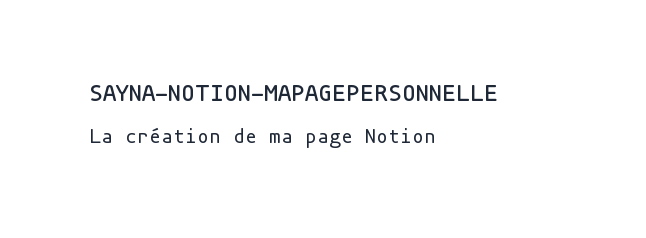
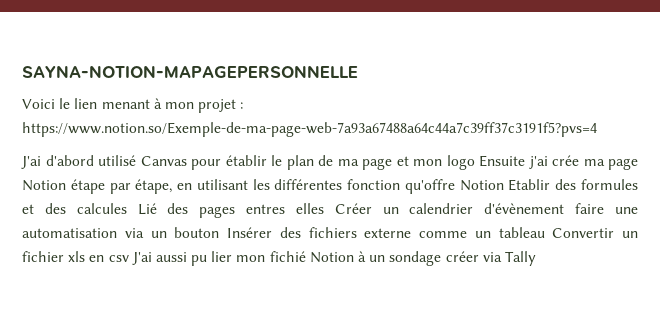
- La création de ma page Notion
+ Voici le lien menant à mon projet : https://www.notion.so/Exemple-de-ma-page-web-7a93a67488a64c44a7c39ff37c3191f5?pvs=4
+ J'ai d'abord utilisé Canvas pour établir le plan de ma page et mon logo Ensuite j'ai crée ma page Notion étape par étape, en utilisant les différentes fonction qu'offre Notion Etablir des formules et des calcules Lié des pages entres elles Créer un calendrier d'évènement faire une automatisation via un bouton Insérer des fichiers externe comme un tableau Convertir un fichier xls en csv J'ai aussi pu lier mon fichié Notion à un sondage créer via Tally

